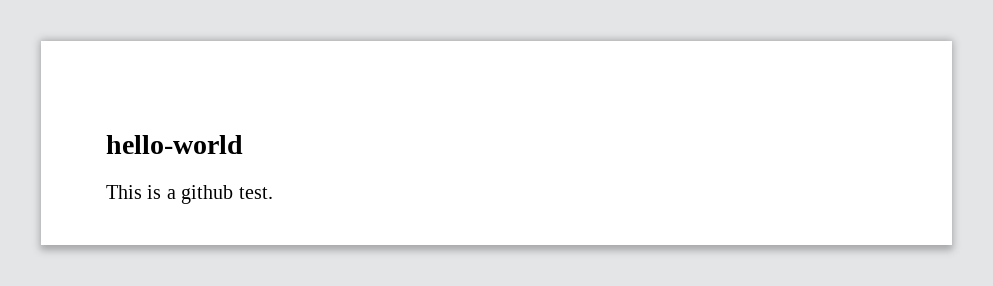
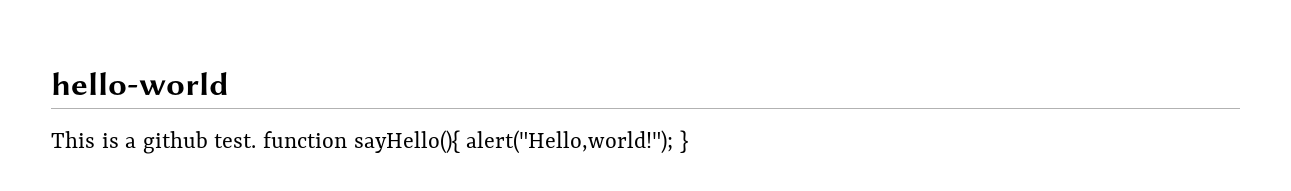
- This is a github test.
+ This is a github test. function sayHello(){ alert("Hello,world!"); }

